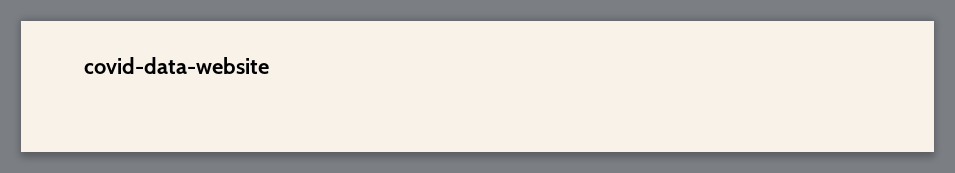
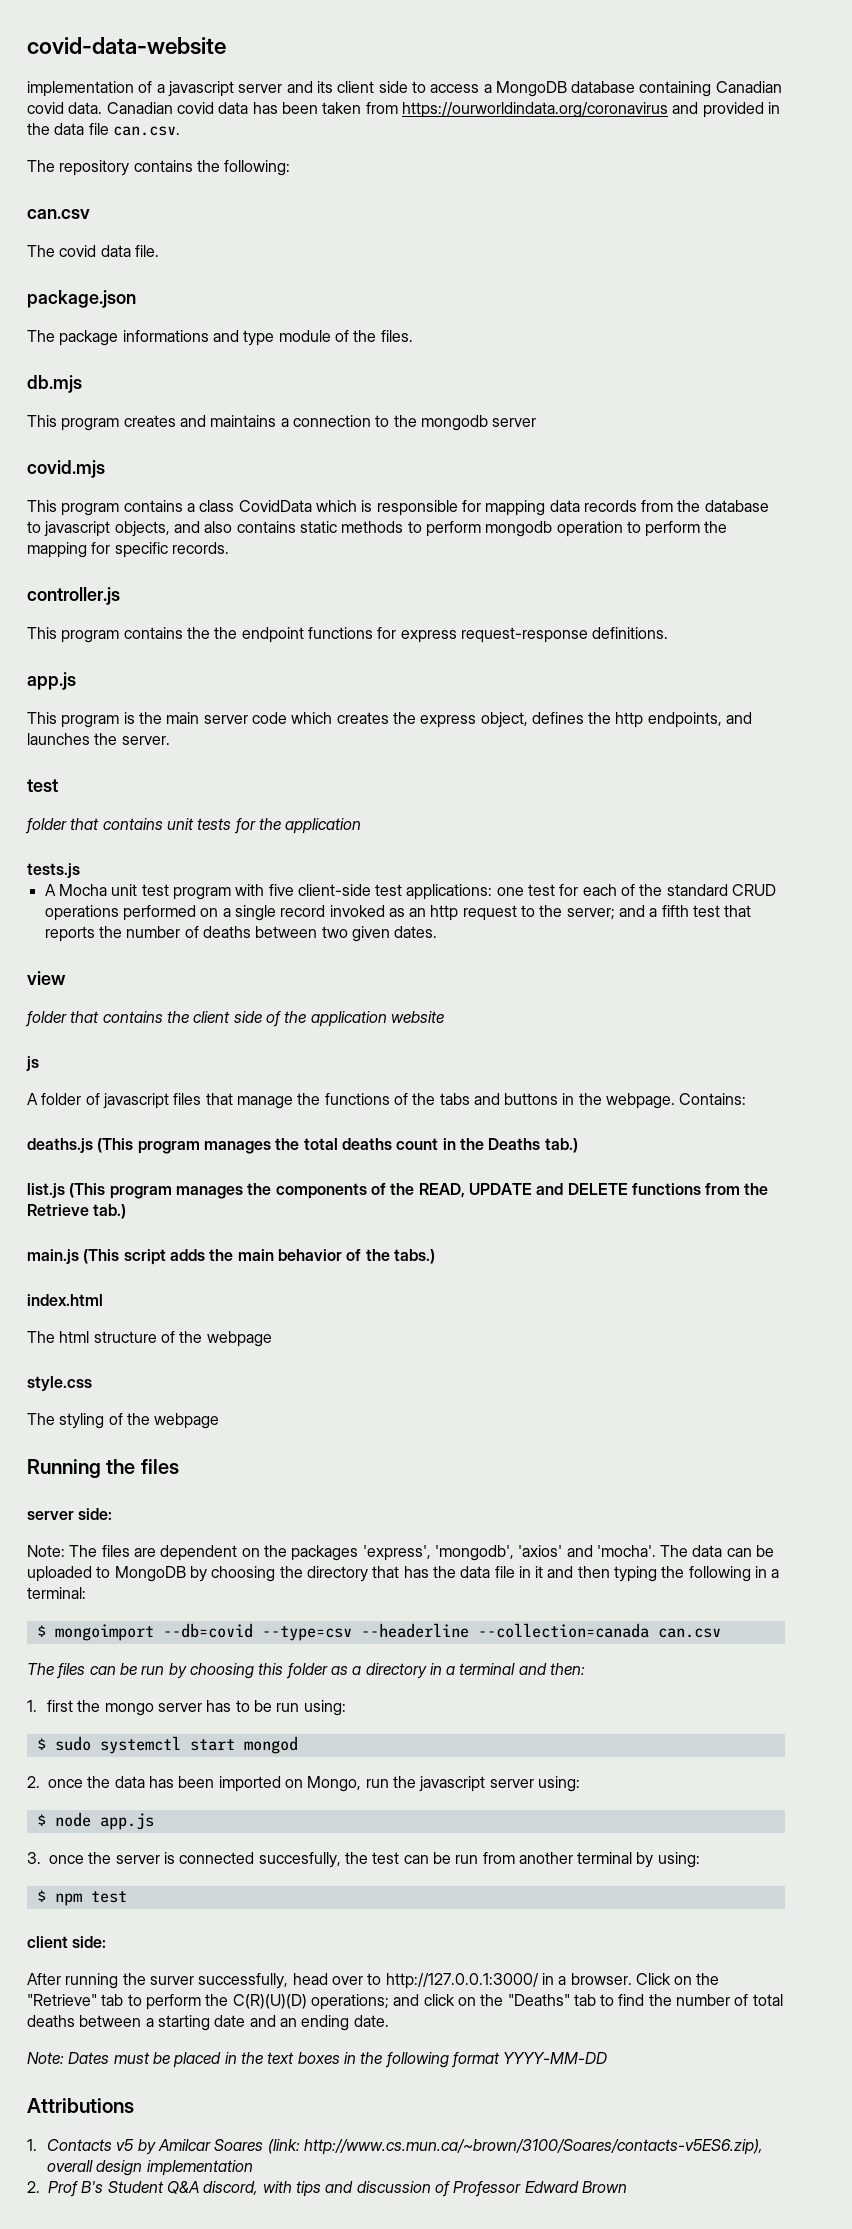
+ implementation of a javascript server and its client side to access a MongoDB database containing Canadian covid data. Canadian covid data has been taken from https://ourworldindata.org/coronavirus and provided in the data file can.csv.
+ The repository contains the following:
+ can.csv
+ The covid data file.
+ package.json
+ The package informations and type module of the files.
+ db.mjs
+ This program creates and maintains a connection to the mongodb server
+ covid.mjs
+ This program contains a class CovidData which is responsible for mapping data records from the database to javascript objects, and also contains static methods to perform mongodb operation to perform the mapping for specific records.
+ controller.js
+ This program contains the the endpoint functions for express request-response definitions.
+ app.js
+ This program is the main server code which creates the express object, defines the http endpoints, and launches the server.
+ test
+ folder that contains unit tests for the application
+ tests.js
+ A Mocha unit test program with five client-side test applications: one test for each of the standard CRUD operations performed on a single record invoked as an http request to the server; and a fifth test that reports the number of deaths between two given dates.
+ view
+ folder that contains the client side of the application website
+ js
+ A folder of javascript files that manage the functions of the tabs and buttons in the webpage. Contains:
+ deaths.js (This program manages the total deaths count in the Deaths tab.)
+ list.js (This program manages the components of the READ, UPDATE and DELETE functions from the Retrieve tab.)
+ main.js (This script adds the main behavior of the tabs.)
+ index.html
+ The html structure of the webpage
+ style.css
+ The styling of the webpage
+ Running the files
+ server side:
+ Note: The files are dependent on the packages 'express', 'mongodb', 'axios' and 'mocha'. The data can be uploaded to MongoDB by choosing the directory that has the data file in it and then typing the following in a terminal:
+ $ mongoimport --db=covid --type=csv --headerline --collection=canada can.csv
+ The files can be run by choosing this folder as a directory in a terminal and then:
+ 1. first the mongo server has to be run using:
+ $ sudo systemctl start mongod
+ 2. once the data has been imported on Mongo, run the javascript server using:
+ $ node app.js
+ 3. once the server is connected succesfully, the test can be run from another terminal by using:
+ $ npm test
+ client side:
+ After running the surver successfully, head over to http://127.0.0.1:3000/ in a browser. Click on the "Retrieve" tab to perform the C(R)(U)(D) operations; and click on the "Deaths" tab to find the number of total deaths between a starting date and an ending date.
+ Note: Dates must be placed in the text boxes in the following format YYYY-MM-DD
+ Attributions
+ 1. Contacts v5 by Amilcar Soares (link: http://www.cs.mun.ca/~brown/3100/Soares/contacts-v5ES6.zip), overall design implementation
+ 2. Prof B's Student Q&A discord, with tips and discussion of Professor Edward Brown

